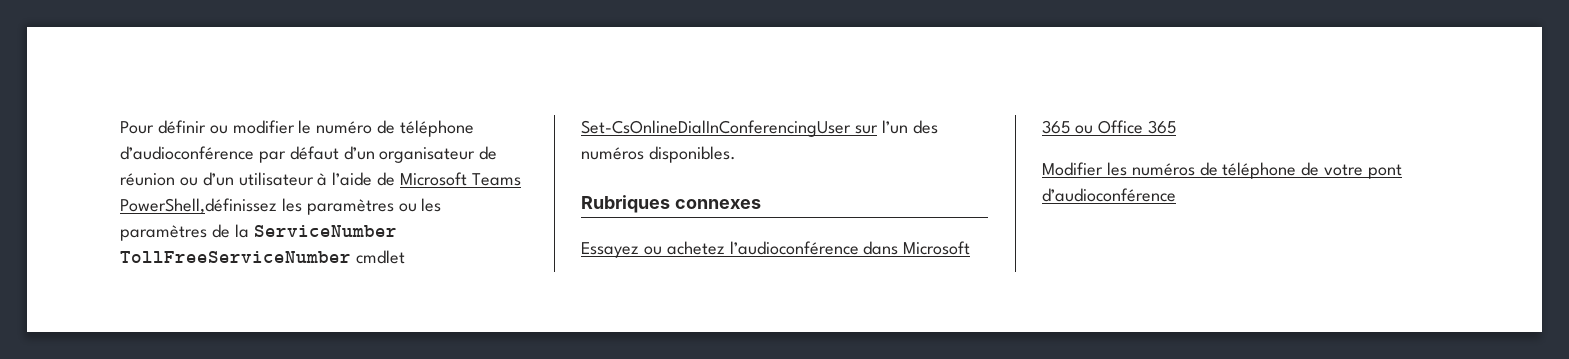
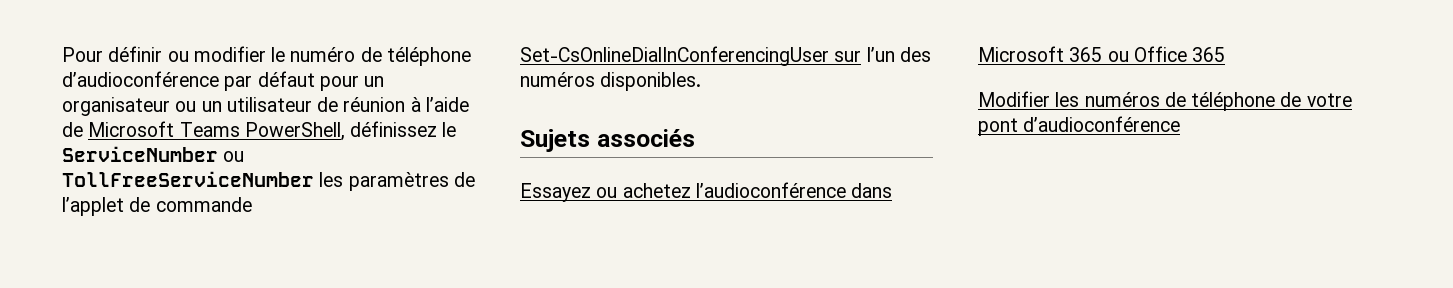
- Pour définir ou modifier le numéro de téléphone d’audioconférence par défaut d’un organisateur de réunion ou d’un utilisateur à l’aide de Microsoft Teams PowerShell,définissez les paramètres ou les paramètres de la ServiceNumber TollFreeServiceNumber cmdlet Set-CsOnlineDialInConferencingUser sur l’un des numéros disponibles.
+ Pour définir ou modifier le numéro de téléphone d’audioconférence par défaut pour un organisateur ou un utilisateur de réunion à l’aide de Microsoft Teams PowerShell, définissez le ServiceNumber ou TollFreeServiceNumber les paramètres de l’applet de commande Set-CsOnlineDialInConferencingUser sur l’un des numéros disponibles.
- Rubriques connexes
+ Sujets associés

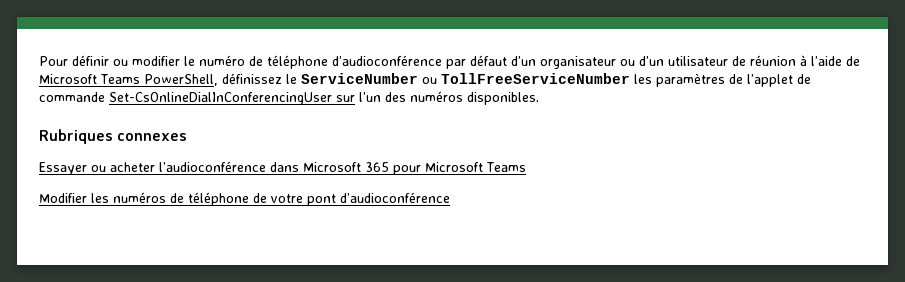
- Pour définir ou modifier le numéro de téléphone d’audioconférence par défaut pour un organisateur ou un utilisateur de réunion à l’aide de Microsoft Teams PowerShell, définissez le ServiceNumber ou TollFreeServiceNumber les paramètres de l’applet de commande Set-CsOnlineDialInConferencingUser sur l’un des numéros disponibles.
+ Pour définir ou modifier le numéro de téléphone d’audioconférence par défaut d’un organisateur ou d’un utilisateur de réunion à l’aide de Microsoft Teams PowerShell, définissez le ServiceNumber ou TollFreeServiceNumber les paramètres de l’applet de commande Set-CsOnlineDialInConferencingUser sur l’un des numéros disponibles.
- Sujets associés
- Essayez ou achetez l’audioconférence dans Microsoft 365 ou Office 365
+ Rubriques connexes
+ Essayer ou acheter l’audioconférence dans Microsoft 365 pour Microsoft Teams

